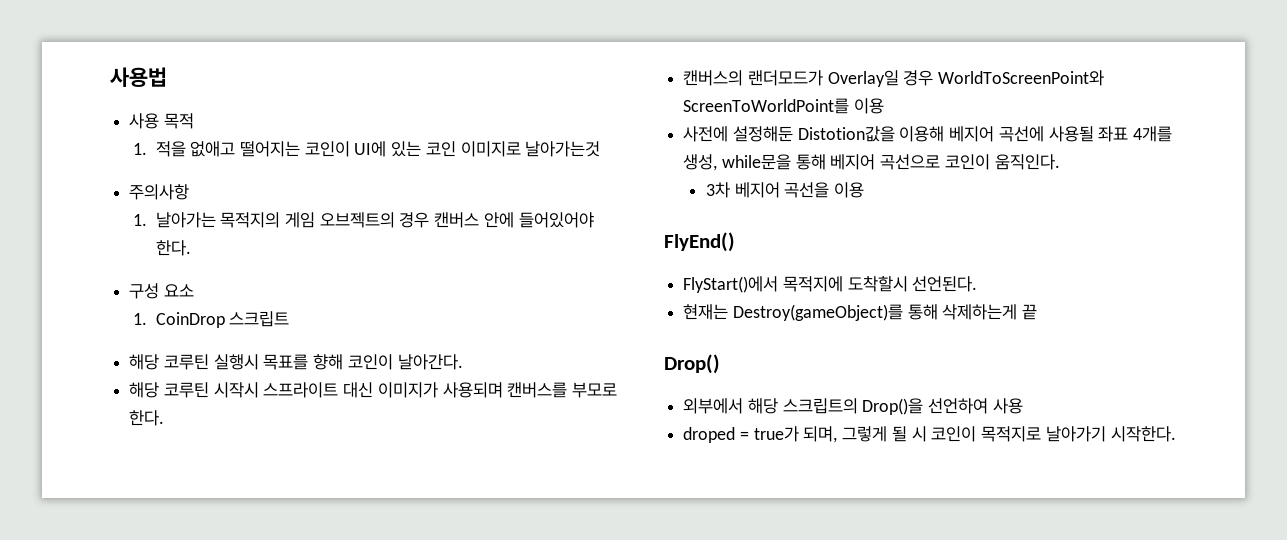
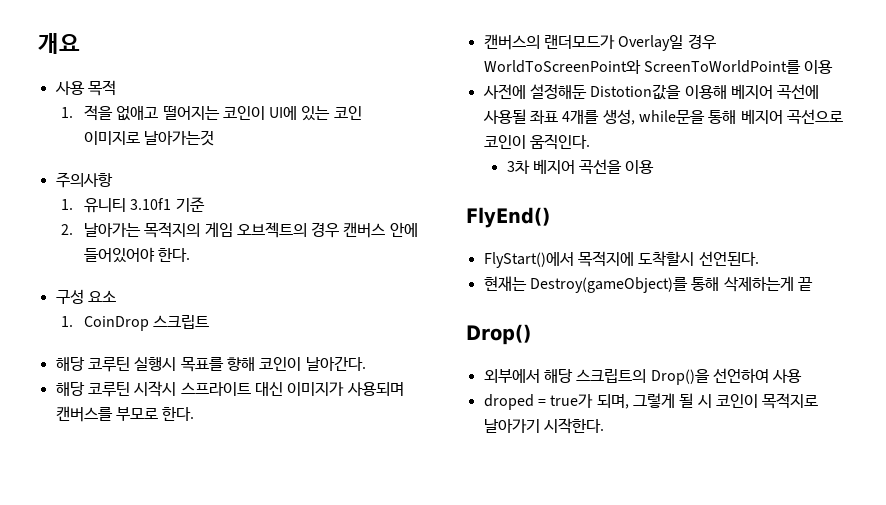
- 사용법
+ 개요
- 1. 날아가는 목적지의 게임 오브젝트의 경우 캔버스 안에 들어있어야 한다.
+ 1. 유니티 3.10f1 기준
+ 2. 날아가는 목적지의 게임 오브젝트의 경우 캔버스 안에 들어있어야 한다.

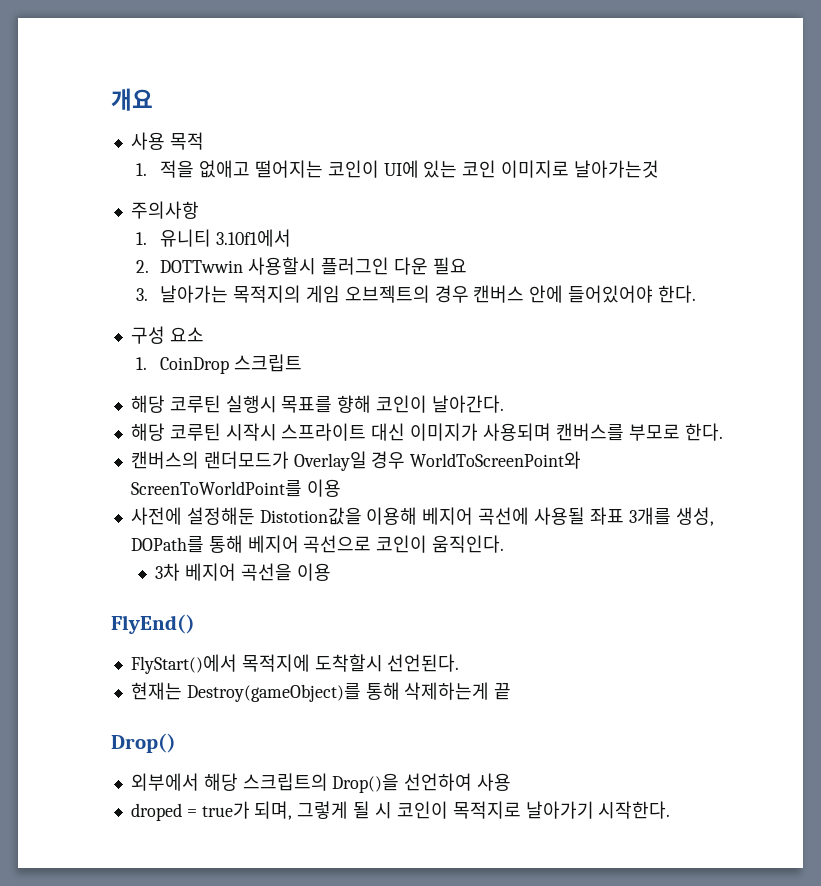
- 1. 유니티 3.10f1 기준
- 2. 날아가는 목적지의 게임 오브젝트의 경우 캔버스 안에 들어있어야 한다.
+ 1. 유니티 3.10f1에서
+ 2. DOTTwwin 사용할시 플러그인 다운 필요
+ 3. 날아가는 목적지의 게임 오브젝트의 경우 캔버스 안에 들어있어야 한다.
- 사전에 설정해둔 Distotion값을 이용해 베지어 곡선에 사용될 좌표 4개를 생성, while문을 통해 베지어 곡선으로 코인이 움직인다.
+ 사전에 설정해둔 Distotion값을 이용해 베지어 곡선에 사용될 좌표 3개를 생성, DOPath를 통해 베지어 곡선으로 코인이 움직인다.

